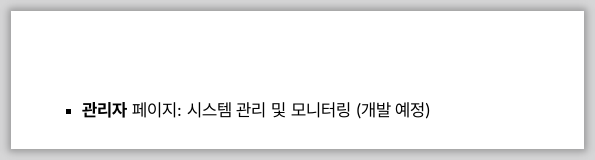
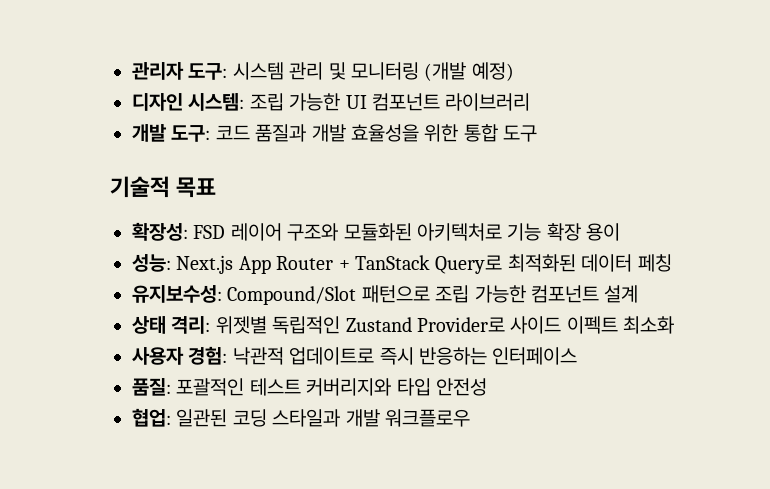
- 관리자 페이지: 시스템 관리 및 모니터링 (개발 예정)
+ 관리자 도구: 시스템 관리 및 모니터링 (개발 예정)
+ 디자인 시스템: 조립 가능한 UI 컴포넌트 라이브러리
+ 개발 도구: 코드 품질과 개발 효율성을 위한 통합 도구
+ 기술적 목표
+ 확장성: FSD 레이어 구조와 모듈화된 아키텍처로 기능 확장 용이
+ 성능: Next.js App Router + TanStack Query로 최적화된 데이터 페칭
+ 유지보수성: Compound/Slot 패턴으로 조립 가능한 컴포넌트 설계
+ 상태 격리: 위젯별 독립적인 Zustand Provider로 사이드 이펙트 최소화
+ 사용자 경험: 낙관적 업데이트로 즉시 반응하는 인터페이스
+ 품질: 포괄적인 테스트 커버리지와 타입 안전성
+ 협업: 일관된 코딩 스타일과 개발 워크플로우

